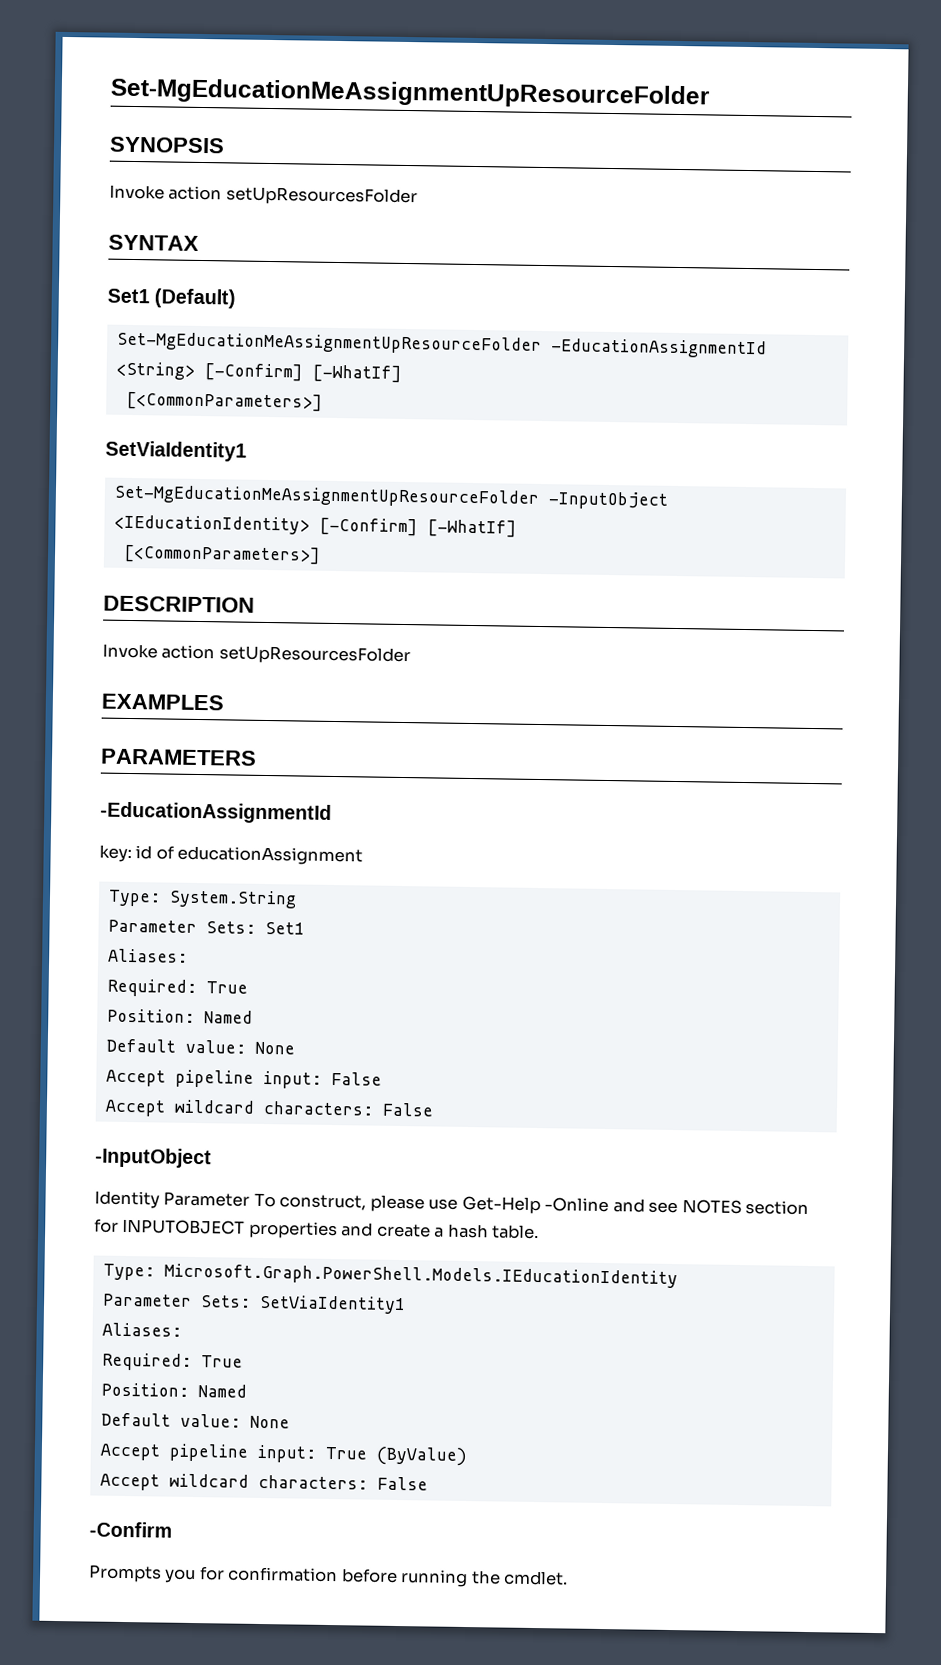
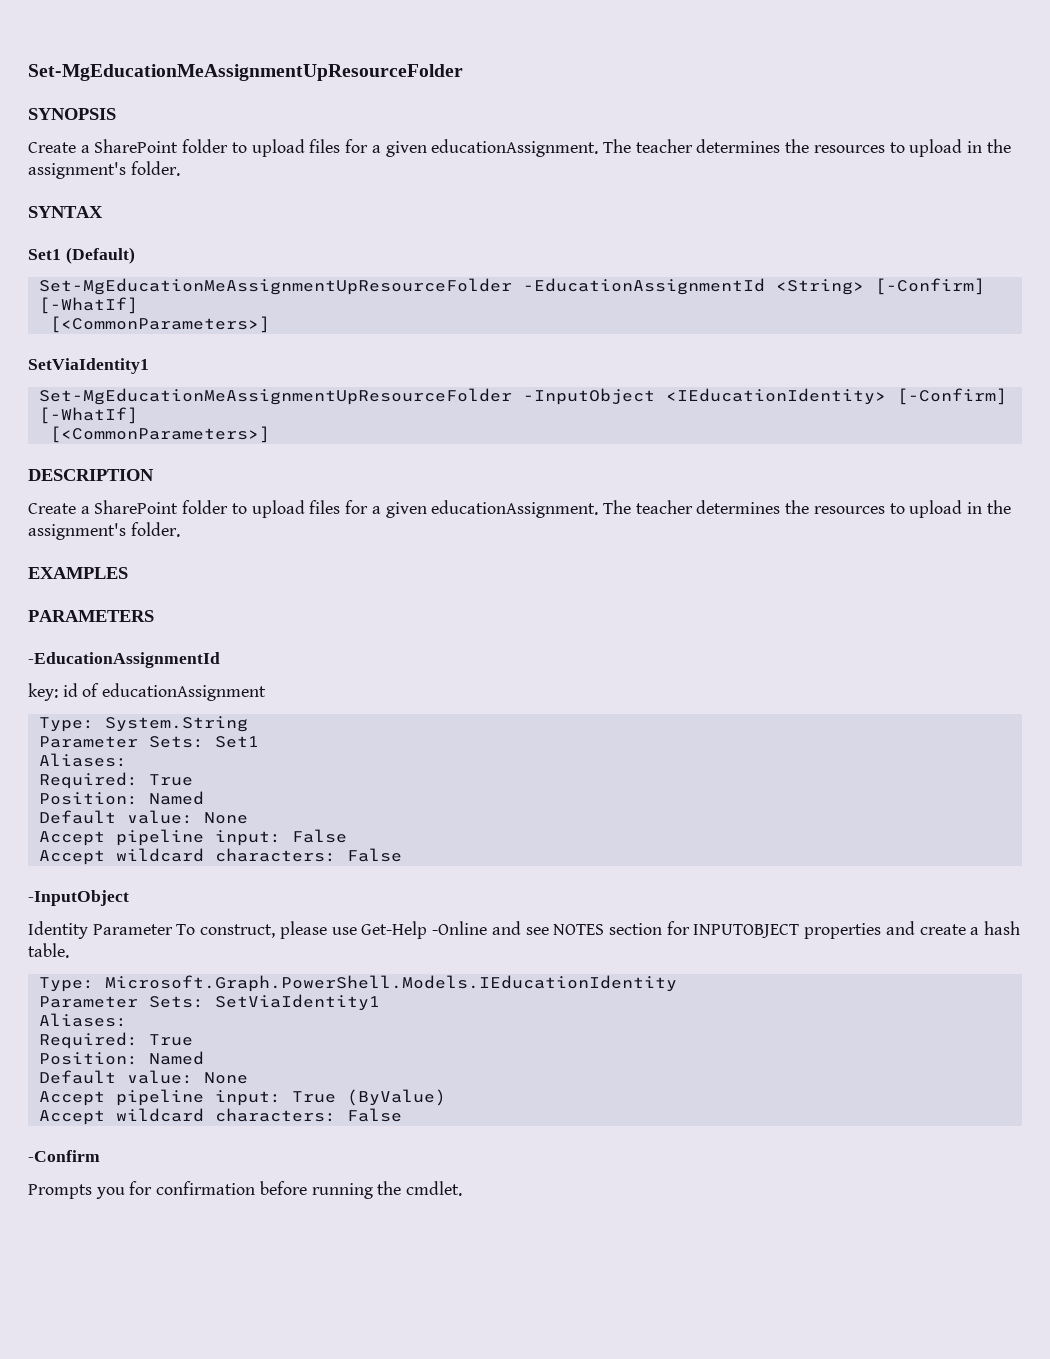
  SYNOPSIS
- Invoke action setUpResourcesFolder
+ Create a SharePoint folder to upload files for a given educationAssignment. The teacher determines the resources to upload in the assignment's folder.
  DESCRIPTION
- Invoke action setUpResourcesFolder
+ Create a SharePoint folder to upload files for a given educationAssignment. The teacher determines the resources to upload in the assignment's folder.

